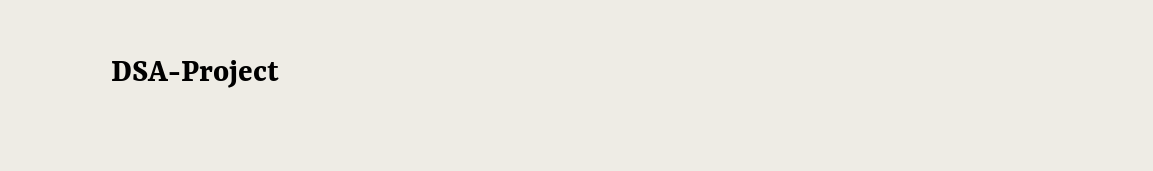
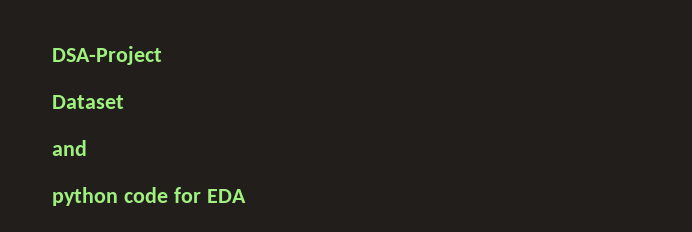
+ Dataset
+ and
+ python code for EDA

